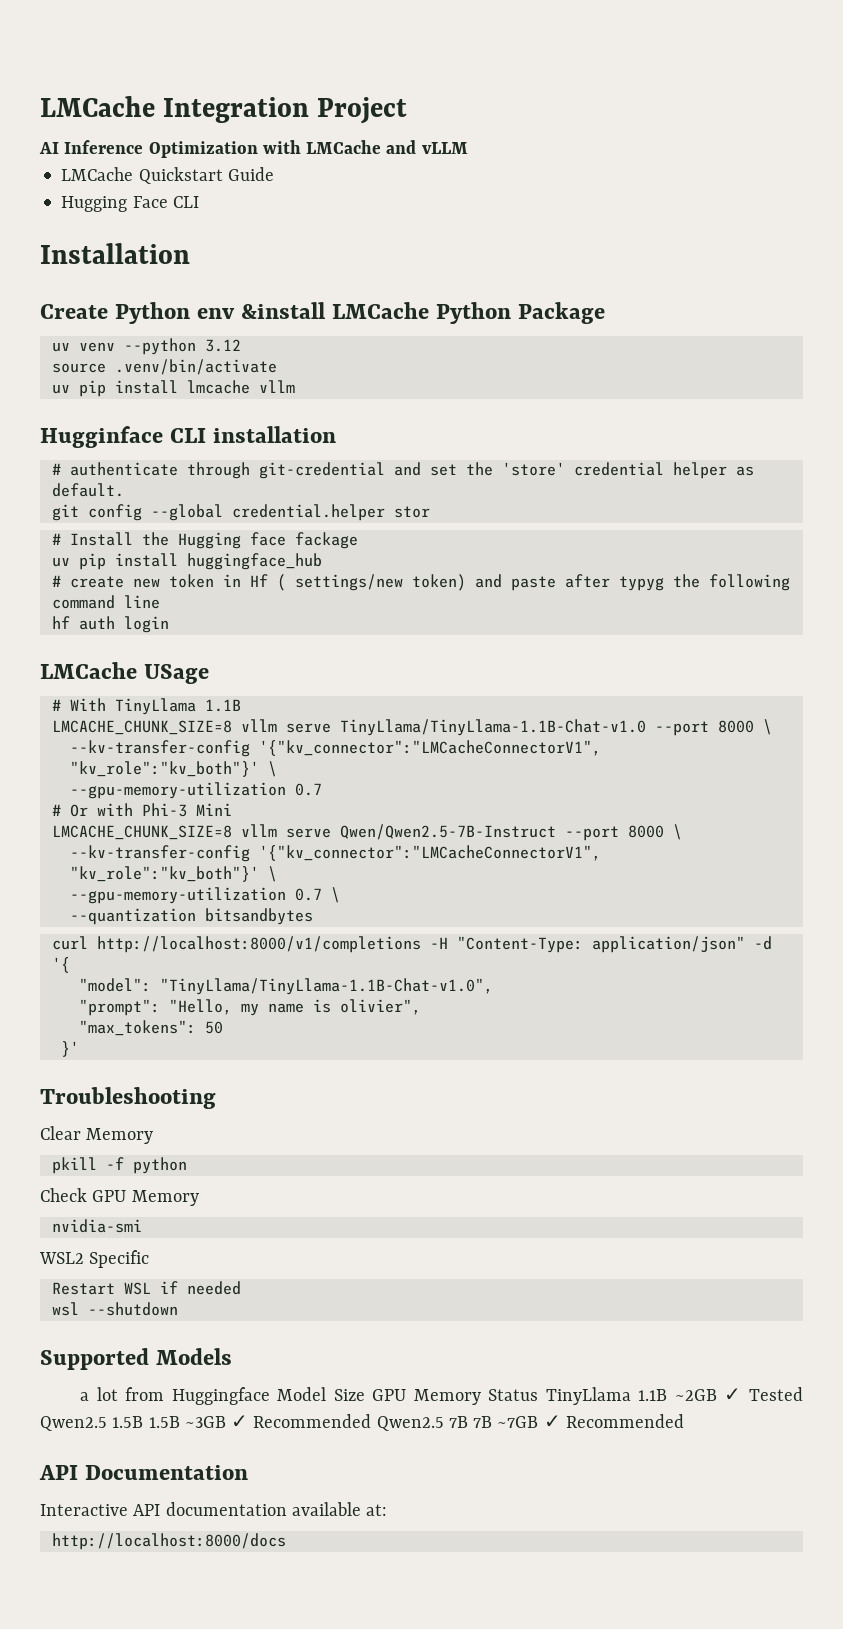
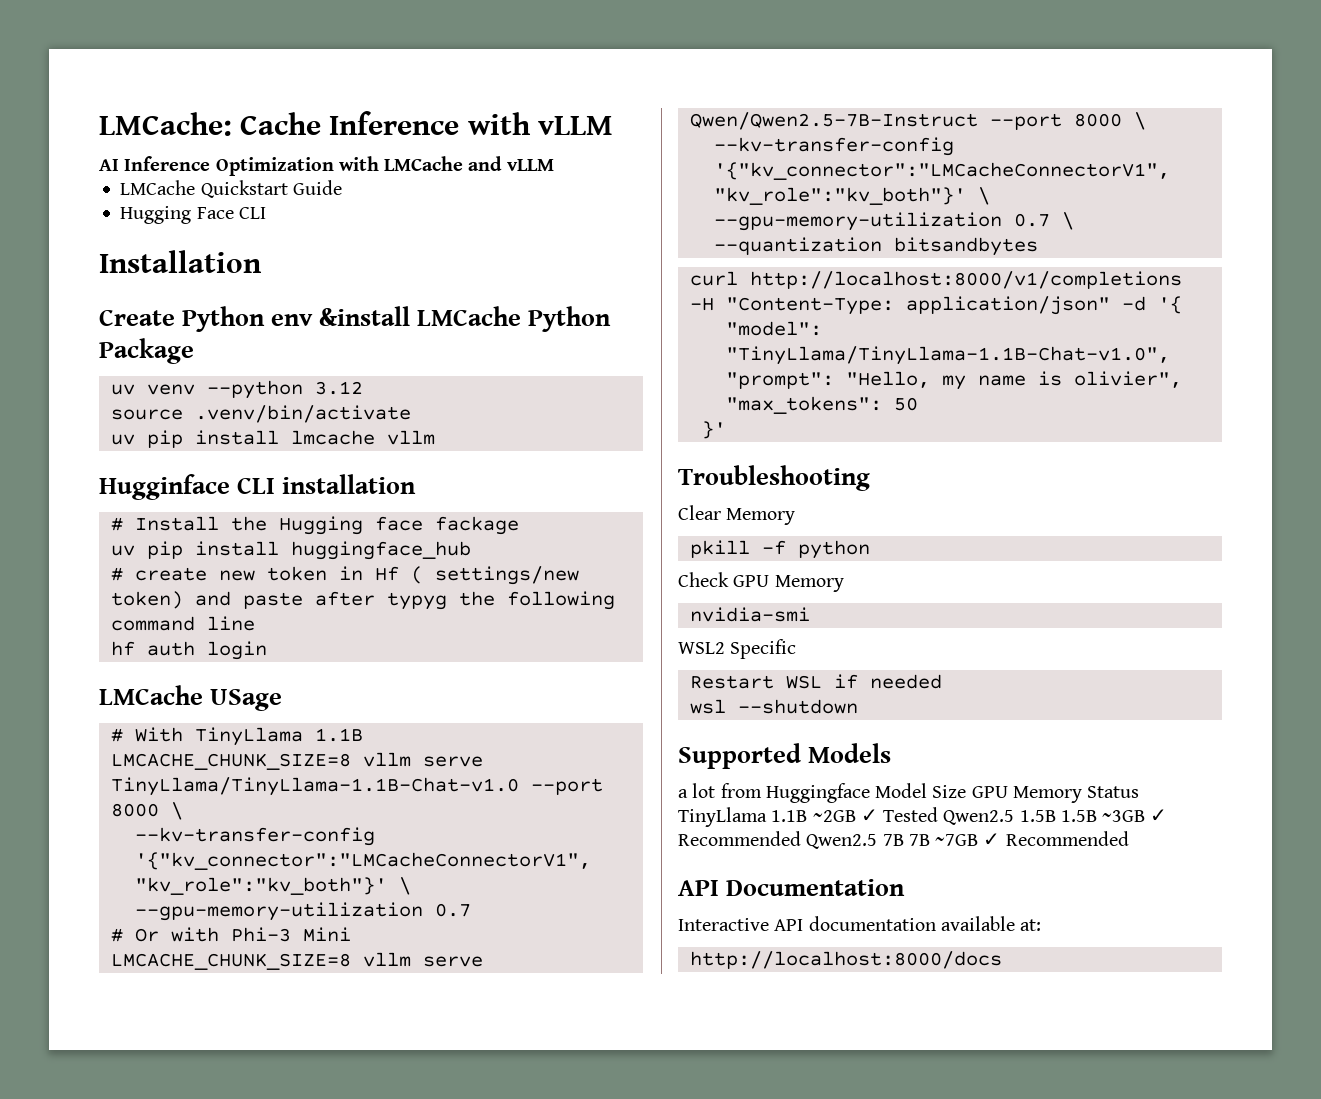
- LMCache Integration Project
+ LMCache: Cache Inference with vLLM
- # authenticate through git-credential and set the 'store' credential helper as default.
- git config --global credential.helper stor

